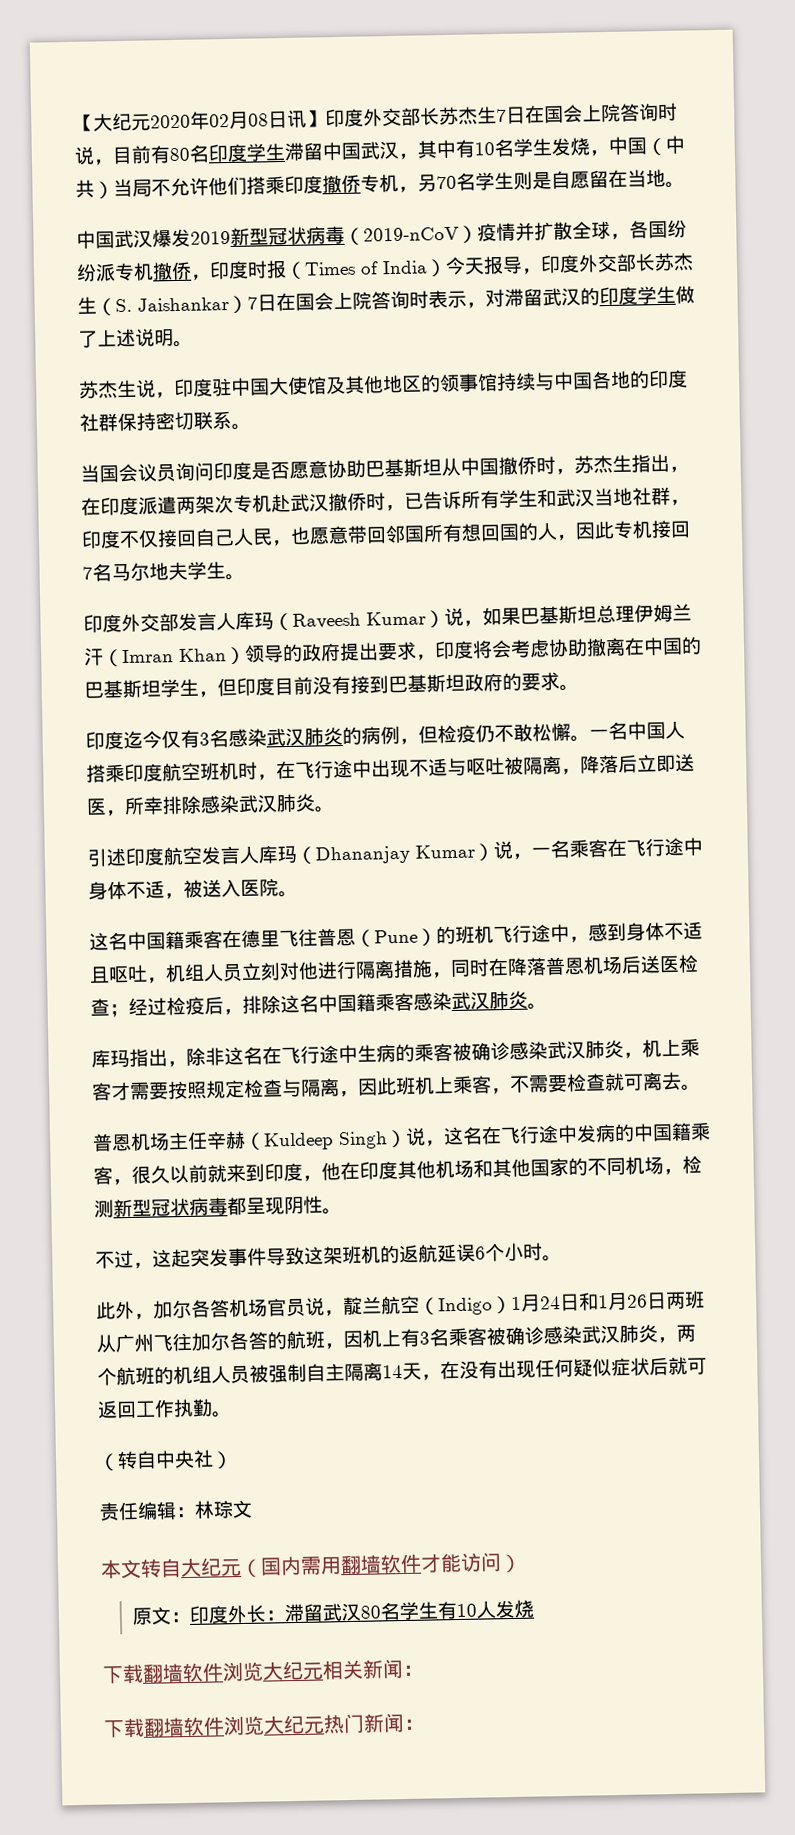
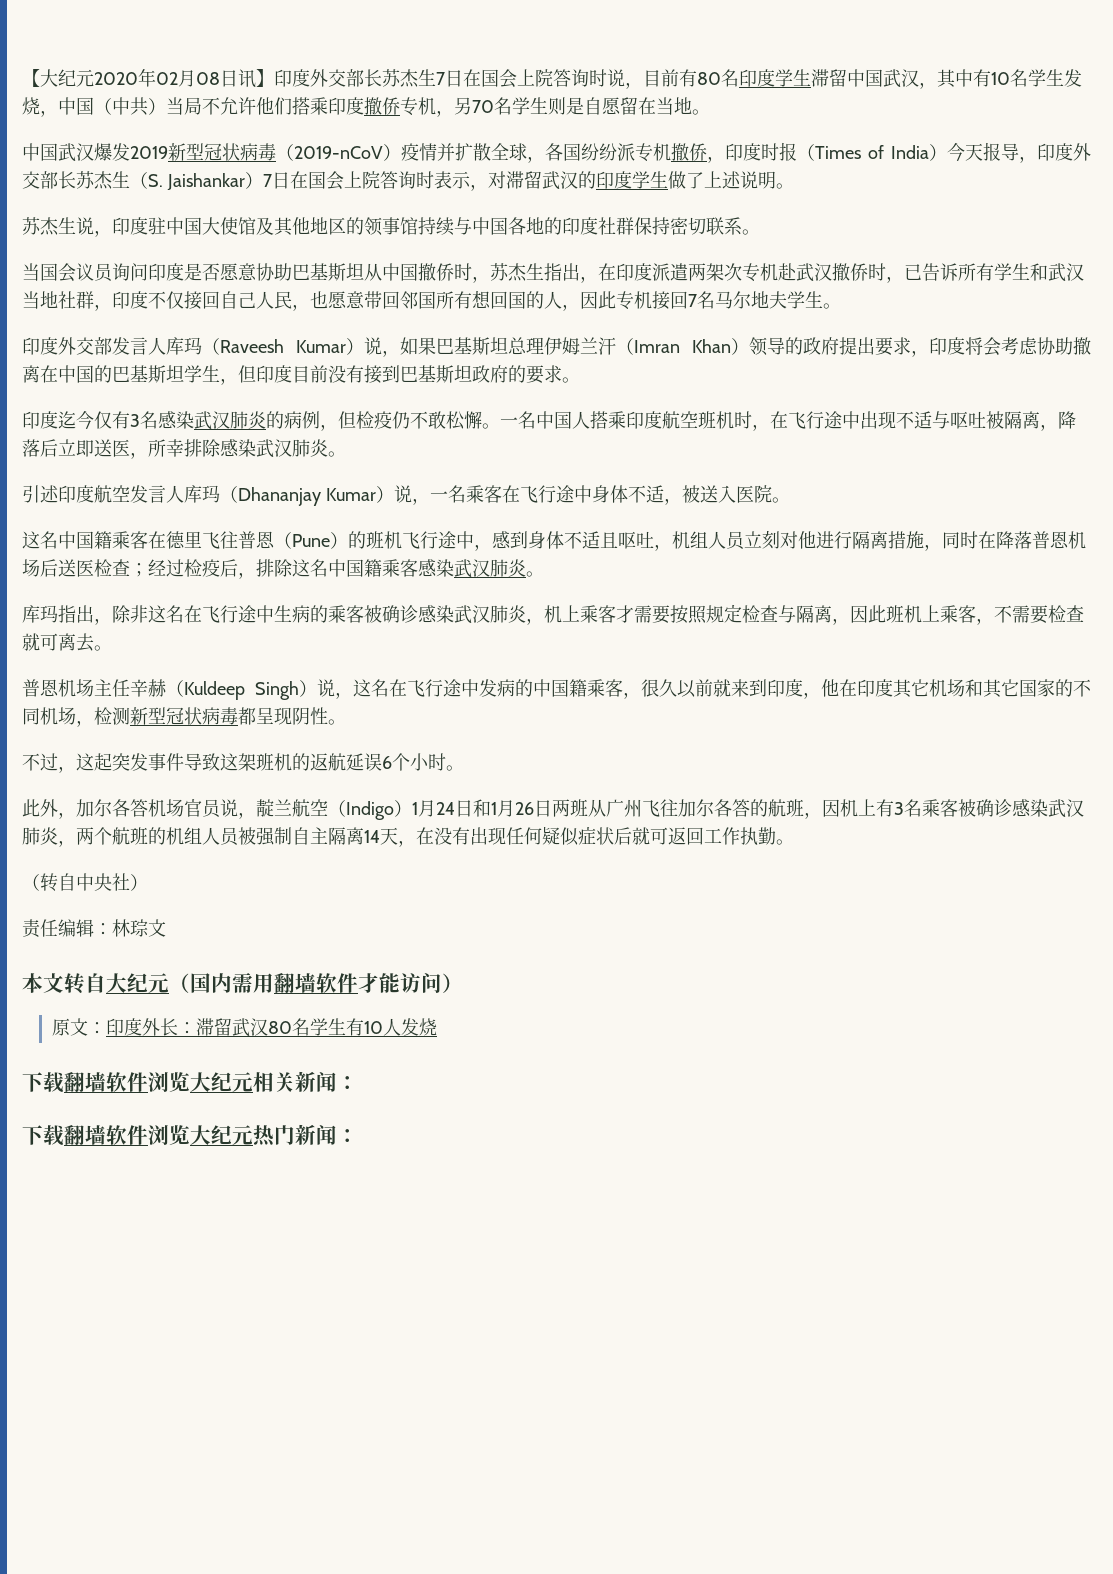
- 普恩机场主任辛赫（Kuldeep Singh）说，这名在飞行途中发病的中国籍乘客，很久以前就来到印度，他在印度其他机场和其他国家的不同机场，检测新型冠状病毒都呈现阴性。
+ 普恩机场主任辛赫（Kuldeep Singh）说，这名在飞行途中发病的中国籍乘客，很久以前就来到印度，他在印度其它机场和其它国家的不同机场，检测新型冠状病毒都呈现阴性。

